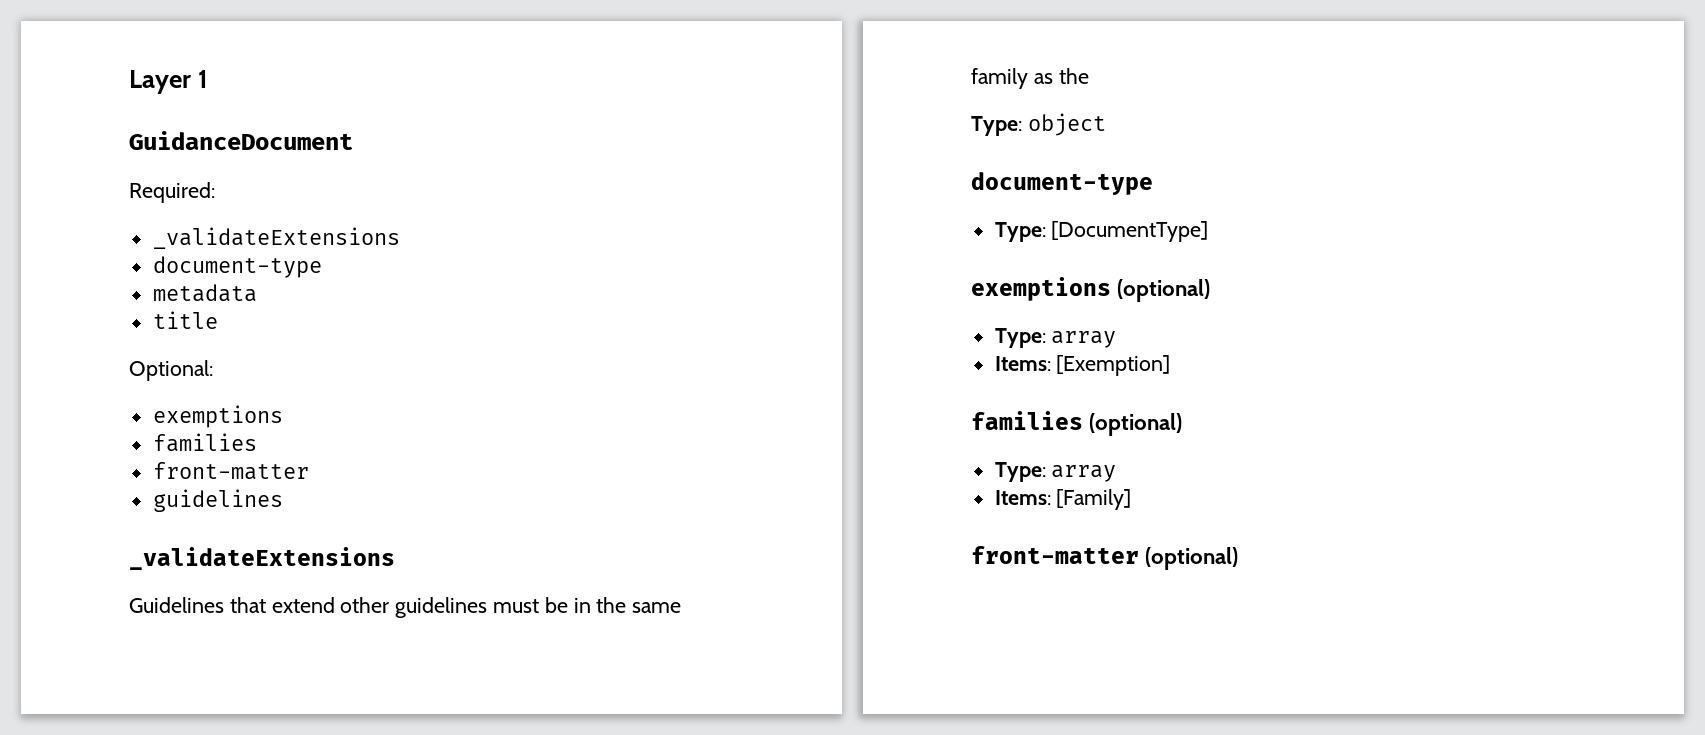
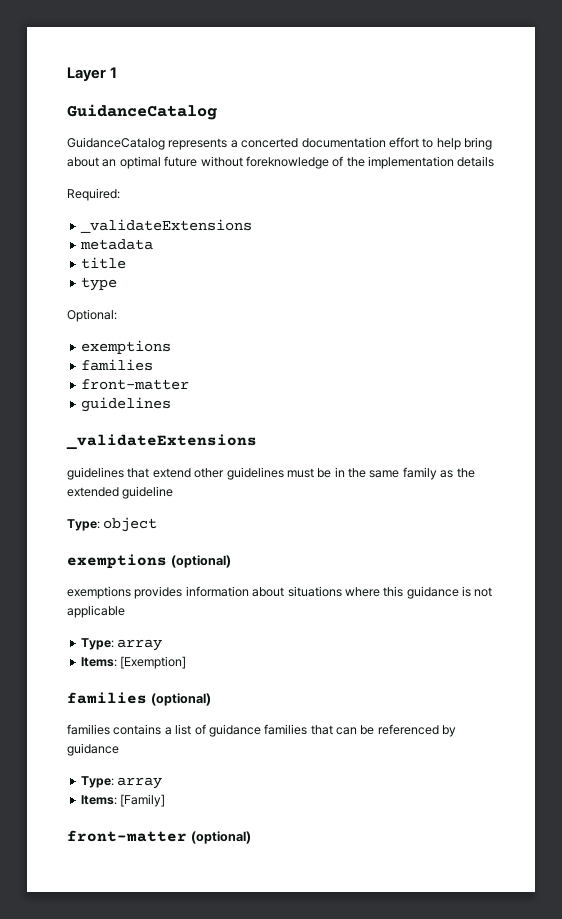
  Layer 1
- GuidanceDocument
+ GuidanceCatalog
+ GuidanceCatalog represents a concerted documentation effort to help bring about an optimal future without foreknowledge of the implementation details
  Required:
  _validateExtensions
- document-type
+ type
- Guidelines that extend other guidelines must be in the same family as the
+ guidelines that extend other guidelines must be in the same family as the extended guideline
  Type: object
- document-type
- Type: [DocumentType]
  exemptions (optional)
+ exemptions provides information about situations where this guidance is not applicable
+ families contains a list of guidance families that can be referenced by guidance

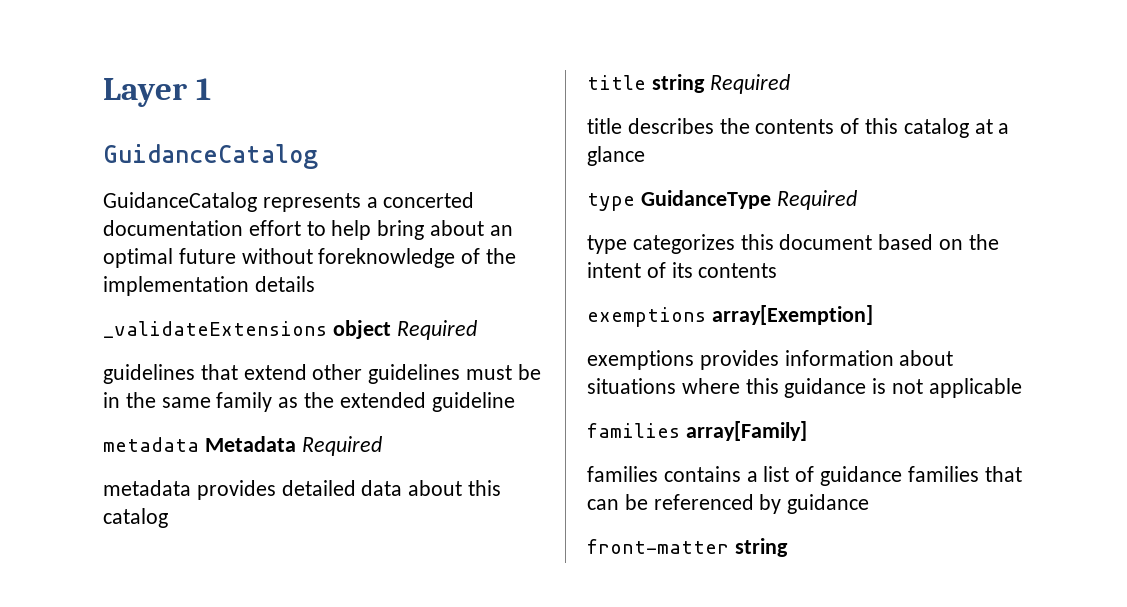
- Required:
- _validateExtensions
- metadata
- title
- type
- Optional:
- exemptions
- families
- front-matter
- guidelines
- _validateExtensions
+ _validateExtensions object Required
- Type: object
- exemptions (optional)
+ metadata Metadata Required
+ metadata provides detailed data about this catalog
+ title string Required
+ title describes the contents of this catalog at a glance
+ type GuidanceType Required
+ type categorizes this document based on the intent of its contents
+ exemptions array[Exemption]
  exemptions provides information about situations where this guidance is not applicable
- Type: array
- Items: [Exemption]
- families (optional)
+ families array[Family]
  families contains a list of guidance families that can be referenced by guidance
- Type: array
- Items: [Family]
- front-matter (optional)
+ front-matter string

